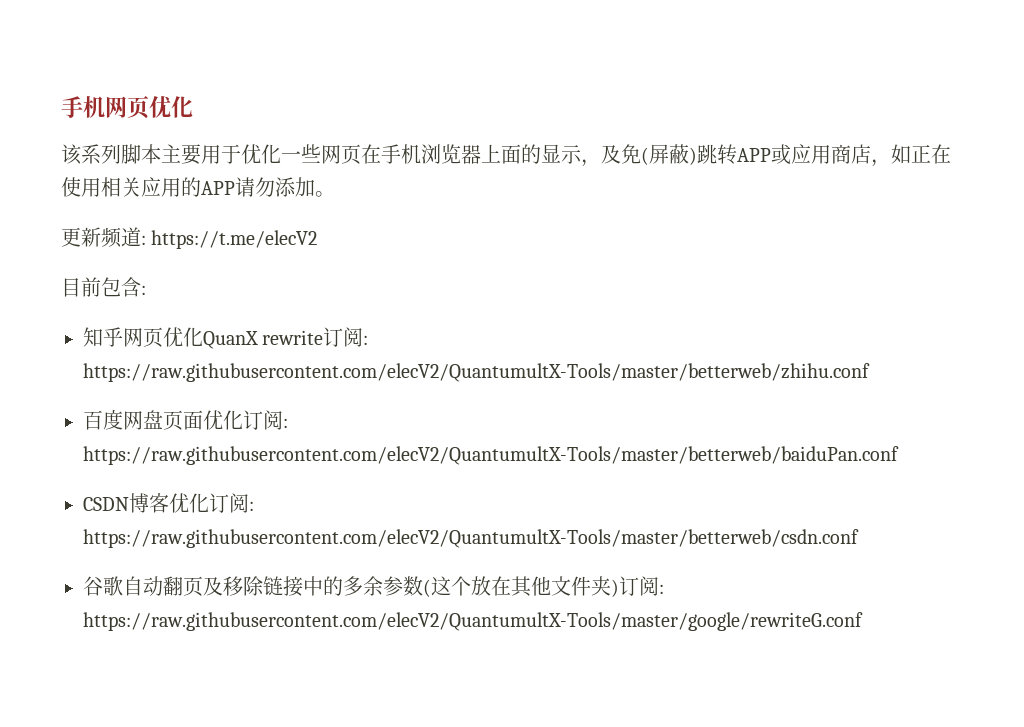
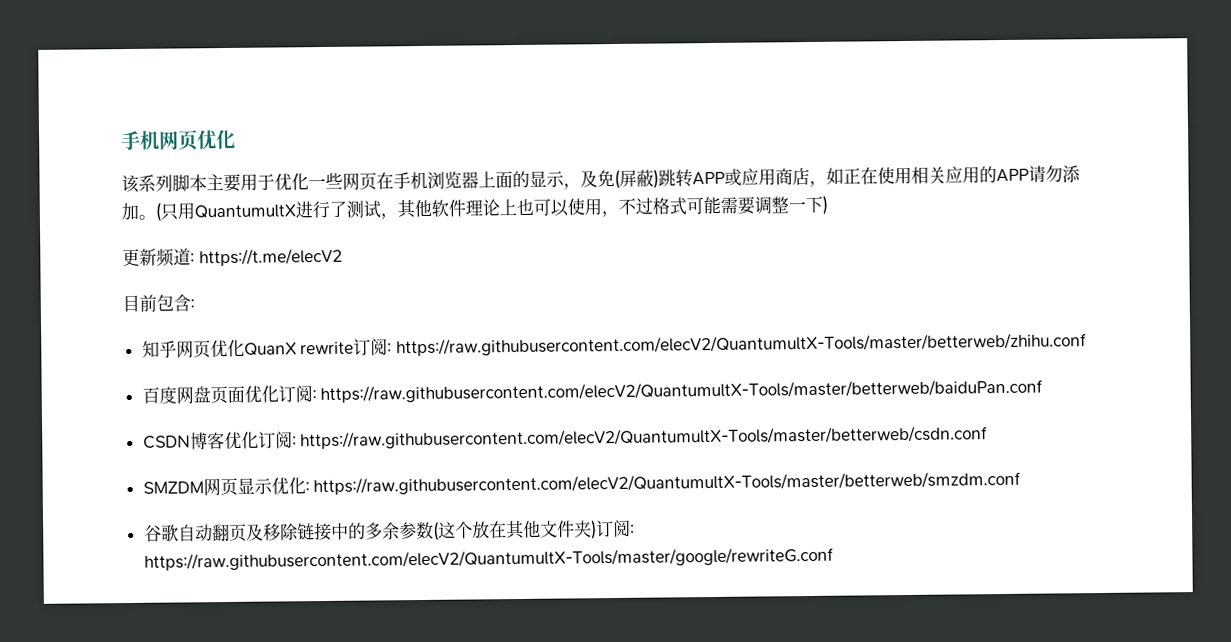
+ (只用QuantumultX进行了测试，其他软件理论上也可以使用，不过格式可能需要调整一下)
+ SMZDM网页显示优化: https://raw.githubusercontent.com/elecV2/QuantumultX-Tools/master/betterweb/smzdm.conf

